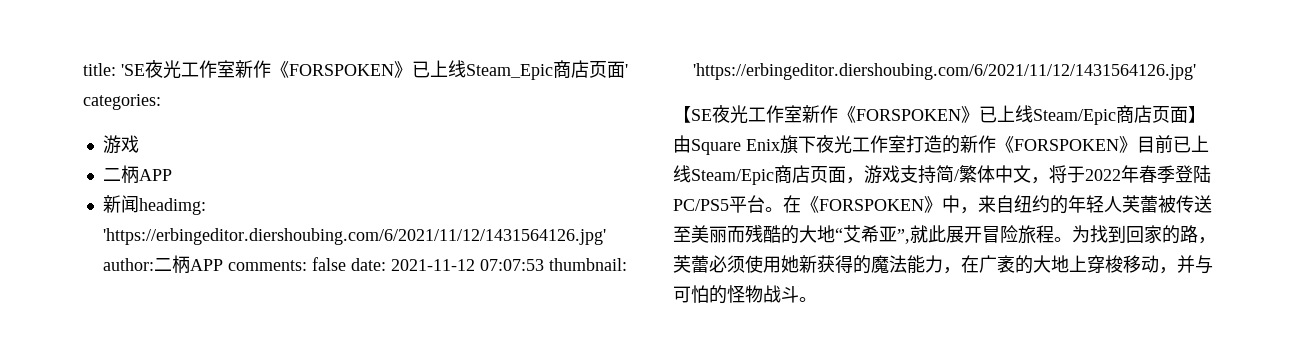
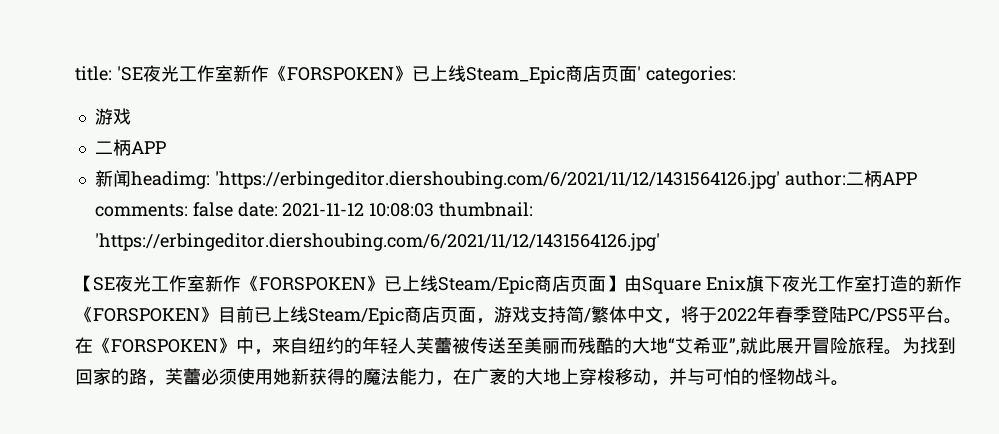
- 新闻headimg: 'https://erbingeditor.diershoubing.com/6/2021/11/12/1431564126.jpg' author:二柄APP comments: false date: 2021-11-12 07:07:53 thumbnail: 'https://erbingeditor.diershoubing.com/6/2021/11/12/1431564126.jpg'
+ 新闻headimg: 'https://erbingeditor.diershoubing.com/6/2021/11/12/1431564126.jpg' author:二柄APP comments: false date: 2021-11-12 10:08:03 thumbnail: 'https://erbingeditor.diershoubing.com/6/2021/11/12/1431564126.jpg'

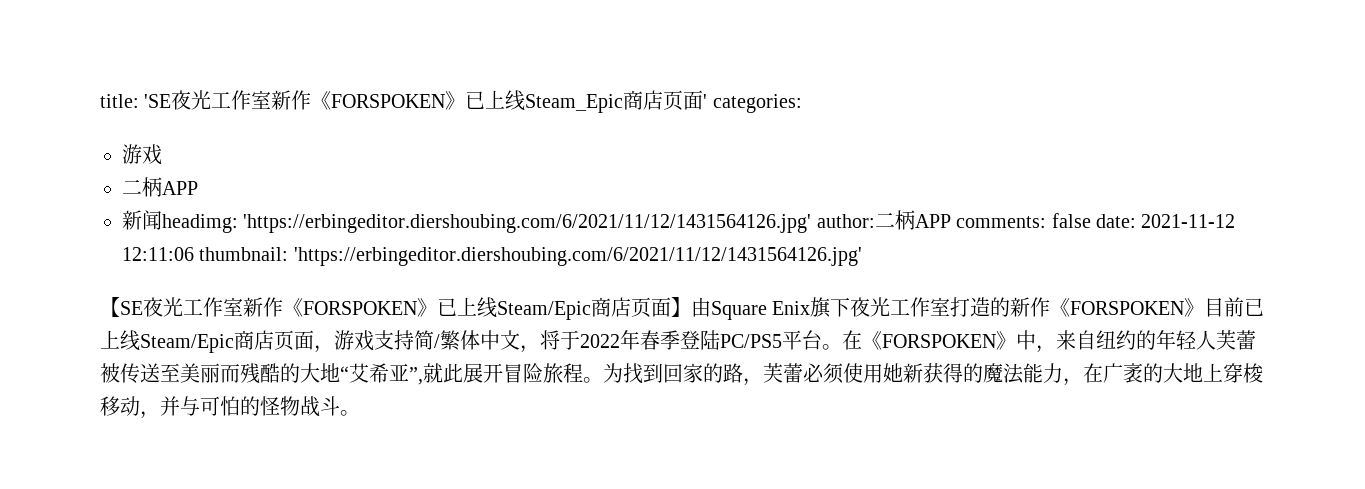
- 新闻headimg: 'https://erbingeditor.diershoubing.com/6/2021/11/12/1431564126.jpg' author:二柄APP comments: false date: 2021-11-12 10:08:03 thumbnail: 'https://erbingeditor.diershoubing.com/6/2021/11/12/1431564126.jpg'
+ 新闻headimg: 'https://erbingeditor.diershoubing.com/6/2021/11/12/1431564126.jpg' author:二柄APP comments: false date: 2021-11-12 12:11:06 thumbnail: 'https://erbingeditor.diershoubing.com/6/2021/11/12/1431564126.jpg'

